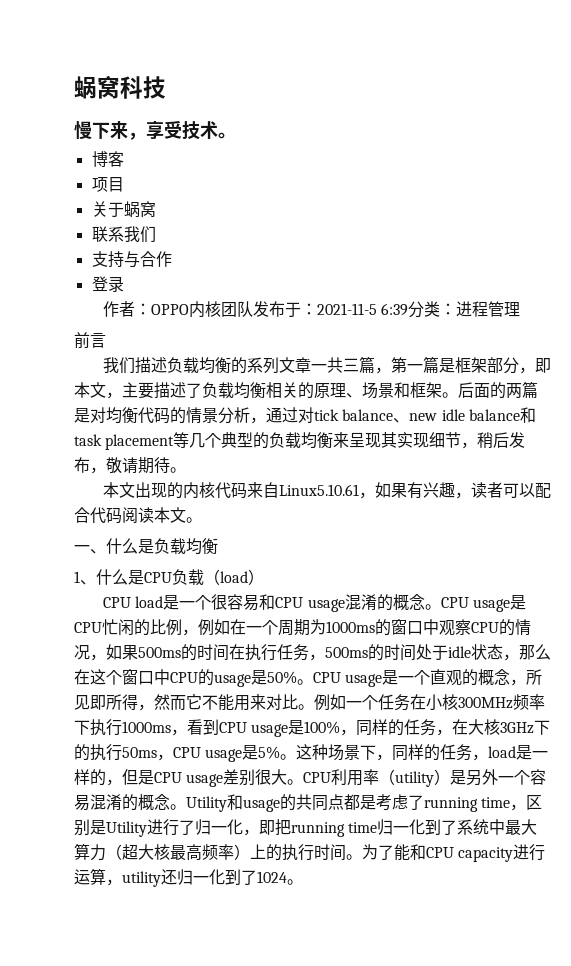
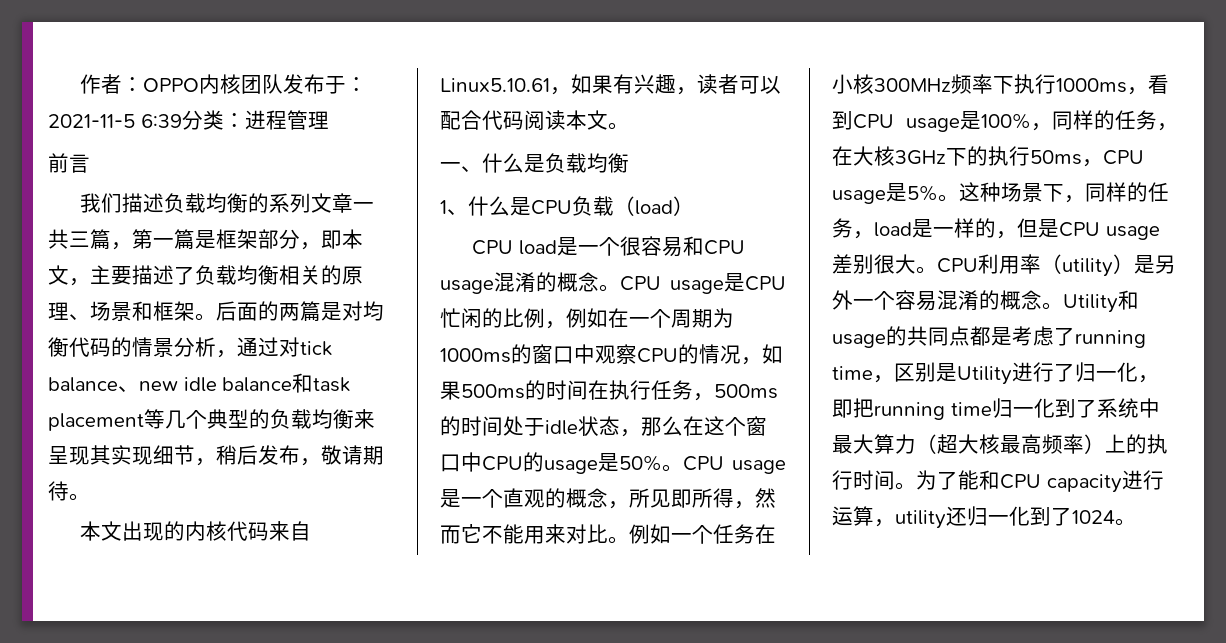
- 蜗窝科技
- 慢下来，享受技术。
- 博客
- 项目
- 关于蜗窝
- 联系我们
- 支持与合作
- 登录

